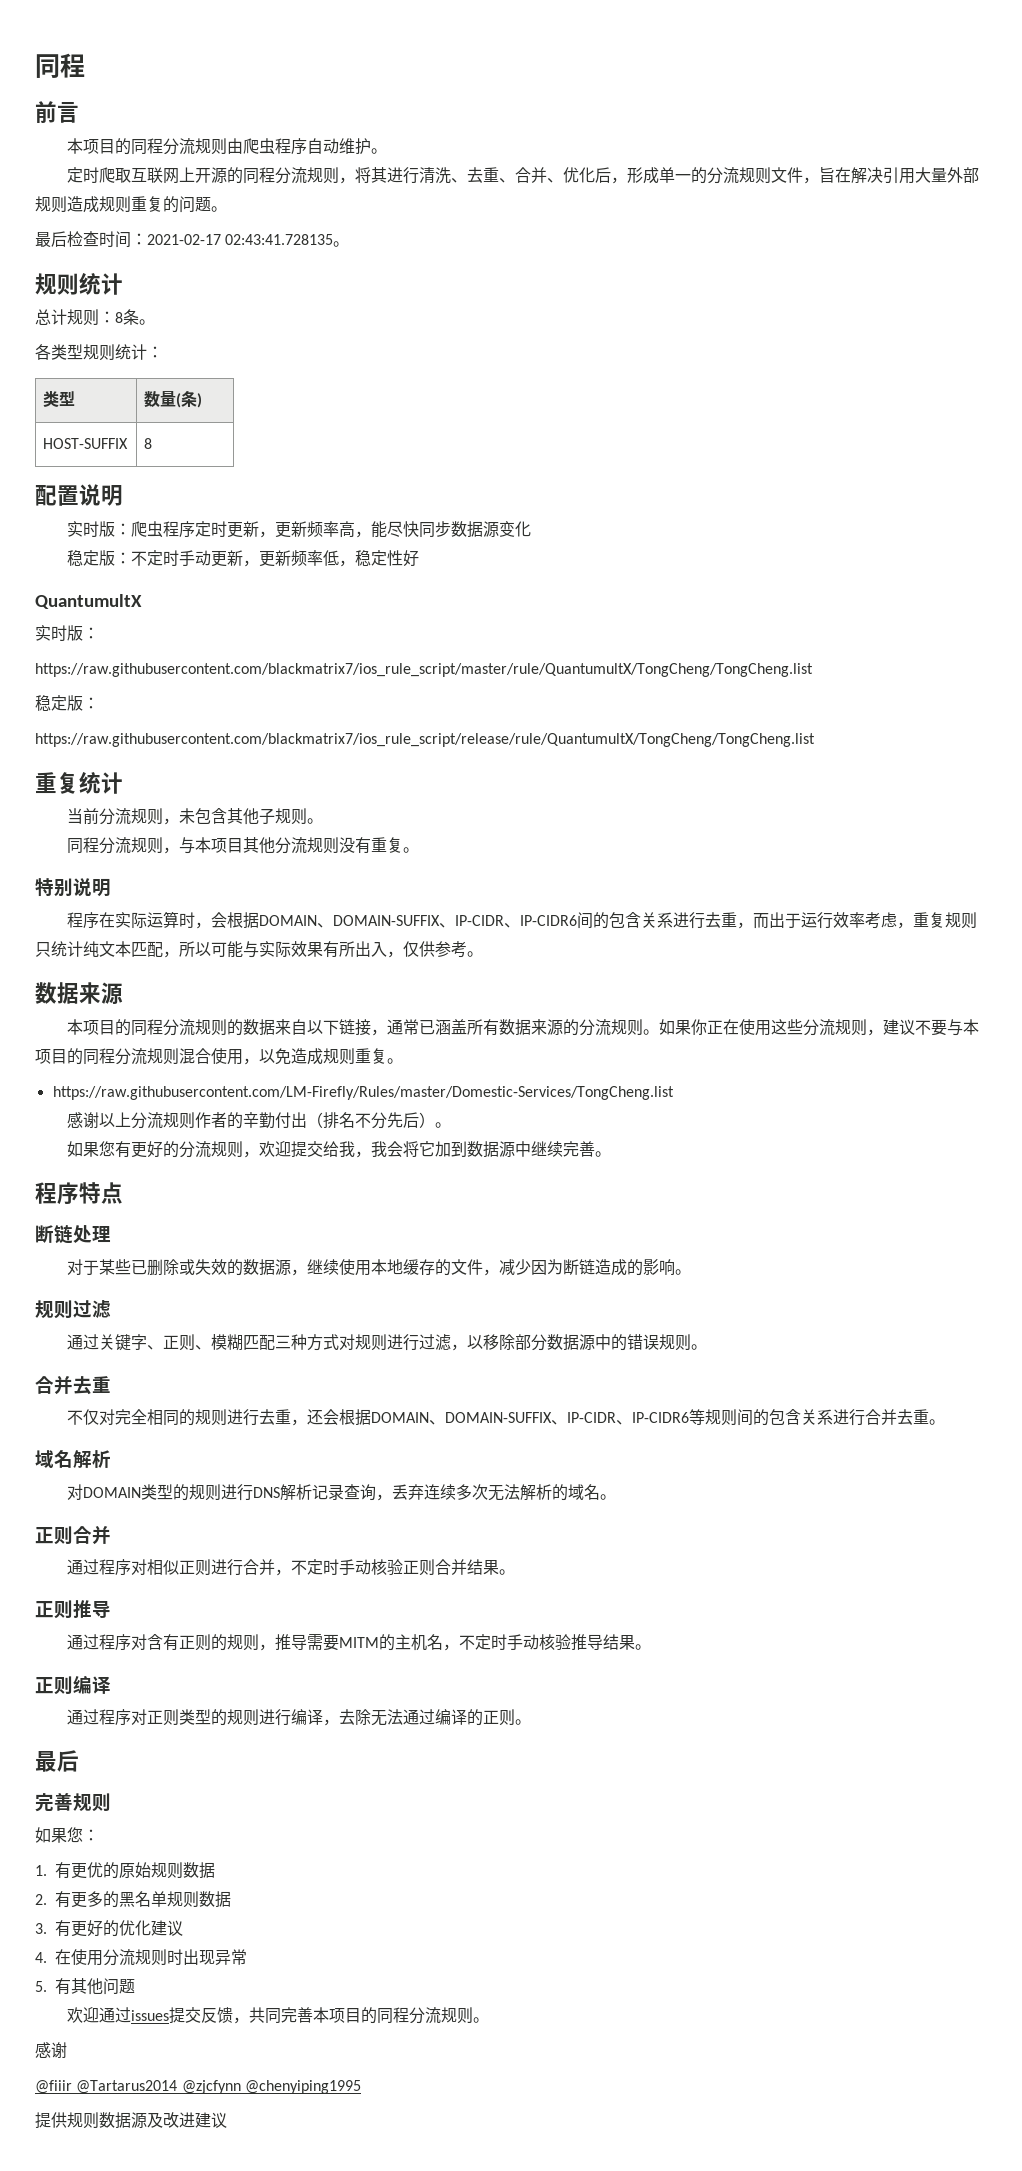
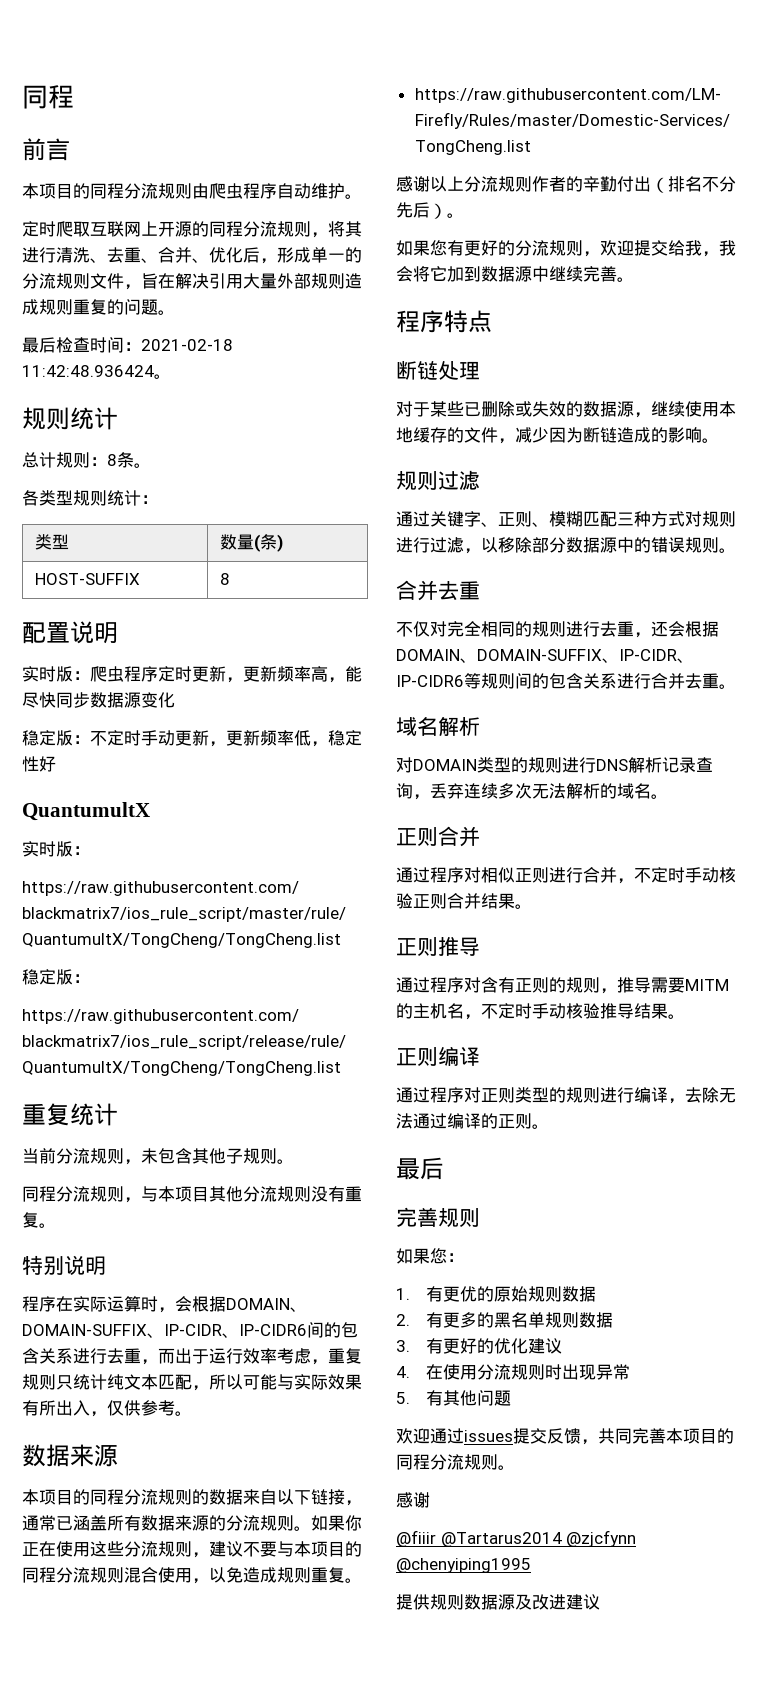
- 最后检查时间：2021-02-17 02:43:41.728135。
+ 最后检查时间：2021-02-18 11:42:48.936424。

